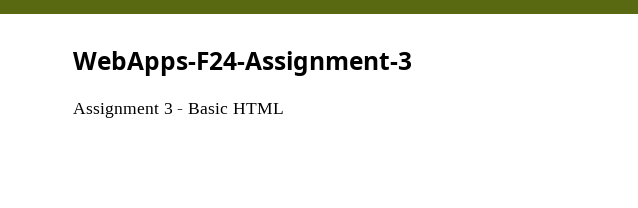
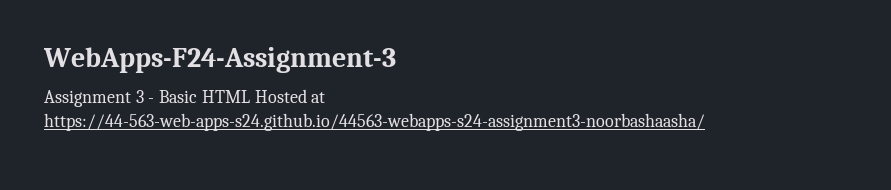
- Assignment 3 - Basic HTML
+ Assignment 3 - Basic HTML Hosted at https://44-563-web-apps-s24.github.io/44563-webapps-s24-assignment3-noorbashaasha/

